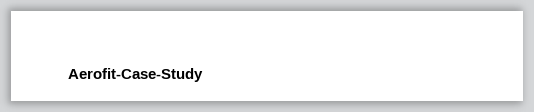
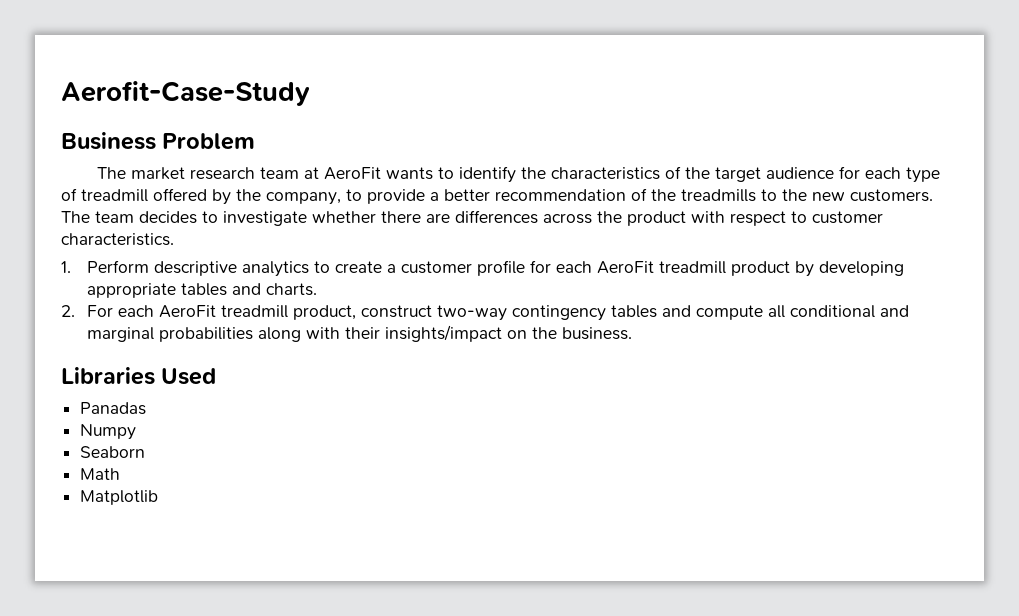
+ Business Problem
+ The market research team at AeroFit wants to identify the characteristics of the target audience for each type of treadmill offered by the company, to provide a better recommendation of the treadmills to the new customers. The team decides to investigate whether there are differences across the product with respect to customer characteristics.
+ 1. Perform descriptive analytics to create a customer profile for each AeroFit treadmill product by developing appropriate tables and charts.
+ 2. For each AeroFit treadmill product, construct two-way contingency tables and compute all conditional and marginal probabilities along with their insights/impact on the business.
+ Libraries Used
+ Panadas
+ Numpy
+ Seaborn
+ Math
+ Matplotlib

